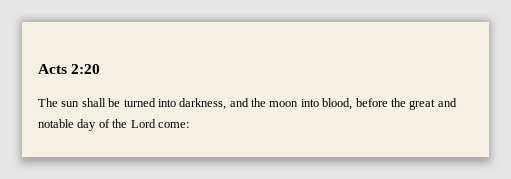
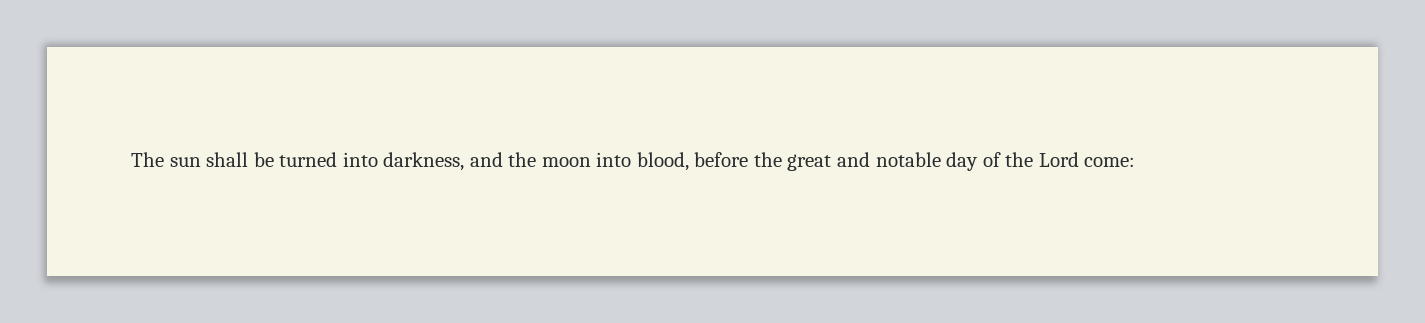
- Acts 2:20

